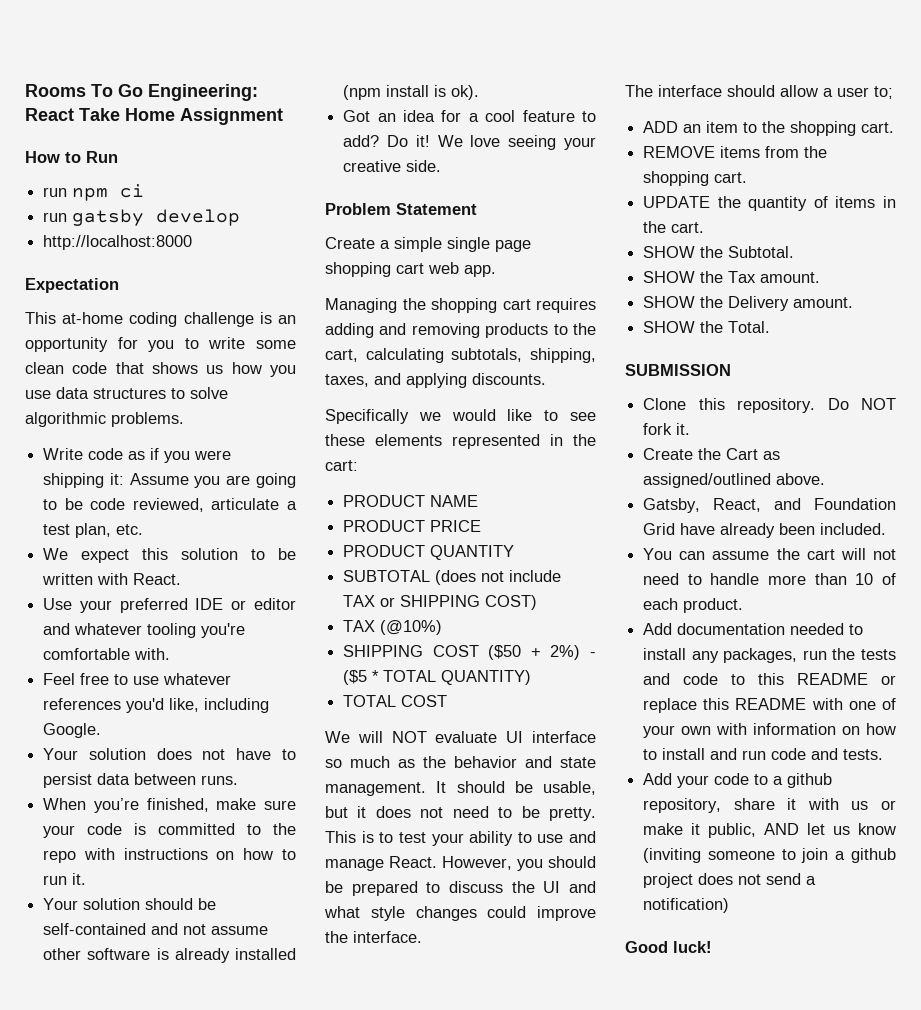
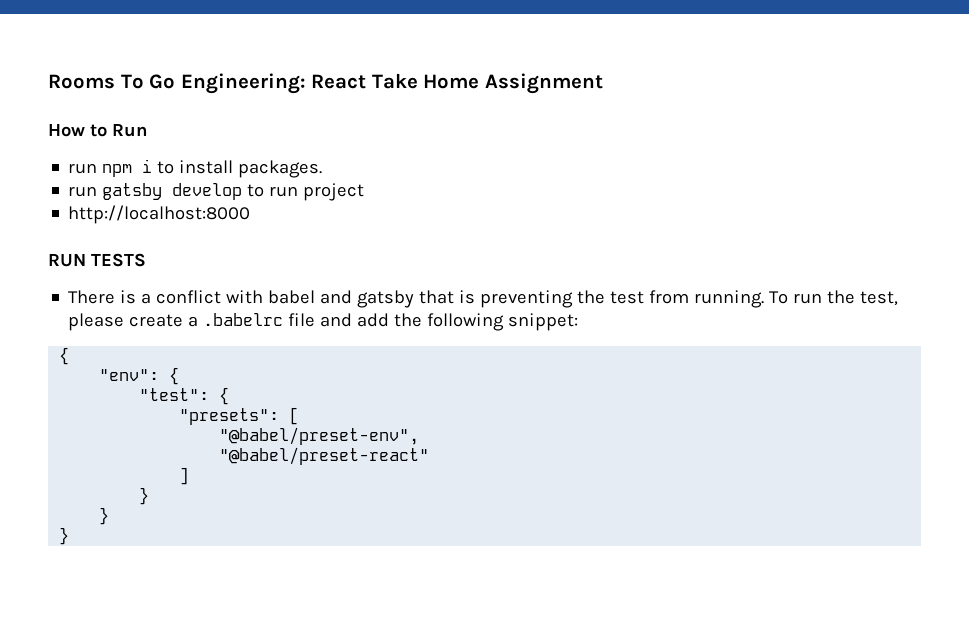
- run npm ci
+ run npm i to install packages.
- run gatsby develop
+ run gatsby develop to run project
  http://localhost:8000
- Expectation
- This at-home coding challenge is an opportunity for you to write some clean code that shows us how you use data structures to solve algorithmic problems.
- Write code as if you were shipping it: Assume you are going to be code reviewed, articulate a test plan, etc.
- We expect this solution to be written with React.
- Use your preferred IDE or editor and whatever tooling you're comfortable with.
- Feel free to use whatever references you'd like, including Google.
- Your solution does not have to persist data between runs.
- When you’re finished, make sure your code is committed to the repo with instructions on how to run it.
- Your solution should be self-contained and not assume other software is already installed (npm install is ok).
- Got an idea for a cool feature to add? Do it! We love seeing your creative side.
- Problem Statement
- Create a simple single page shopping cart web app.
- Managing the shopping cart requires adding and removing products to the cart, calculating subtotals, shipping, taxes, and applying discounts.
- Specifically we would like to see these elements represented in the cart:
- PRODUCT NAME
- PRODUCT PRICE
- PRODUCT QUANTITY
- SUBTOTAL (does not include TAX or SHIPPING COST)
- TAX (@10%)
- SHIPPING COST ($50 + 2%) - ($5 * TOTAL QUANTITY)
- TOTAL COST
- We will NOT evaluate UI interface so much as the behavior and state management. It should be usable, but it does not need to be pretty. This is to test your ability to use and manage React. However, you should be prepared to discuss the UI and what style changes could improve the interface.
- The interface should allow a user to;
- ADD an item to the shopping cart.
- REMOVE items from the shopping cart.
- UPDATE the quantity of items in the cart.
- SHOW the Subtotal.
- SHOW the Tax amount.
- SHOW the Delivery amount.
- SHOW the Total.
- SUBMISSION
- Clone this repository. Do NOT fork it.
- Create the Cart as assigned/outlined above.
- Gatsby, React, and Foundation Grid have already been included.
- You can assume the cart will not need to handle more than 10 of each product.
- Add documentation needed to install any packages, run the tests and code to this README or replace this README with one of your own with information on how to install and run code and tests.
- Add your code to a github repository, share it with us or make it public, AND let us know (inviting someone to join a github project does not send a notification)
- Good luck!
+ RUN TESTS
+ There is a conflict with babel and gatsby that is preventing the test from running. To run the test, please create a .babelrc file and add the following snippet:
+ {
+ "env": {
+ "test": {
+ "presets": [
+ "@babel/preset-env",
+ "@babel/preset-react"
+ ]
+ }
+ }
+ }

